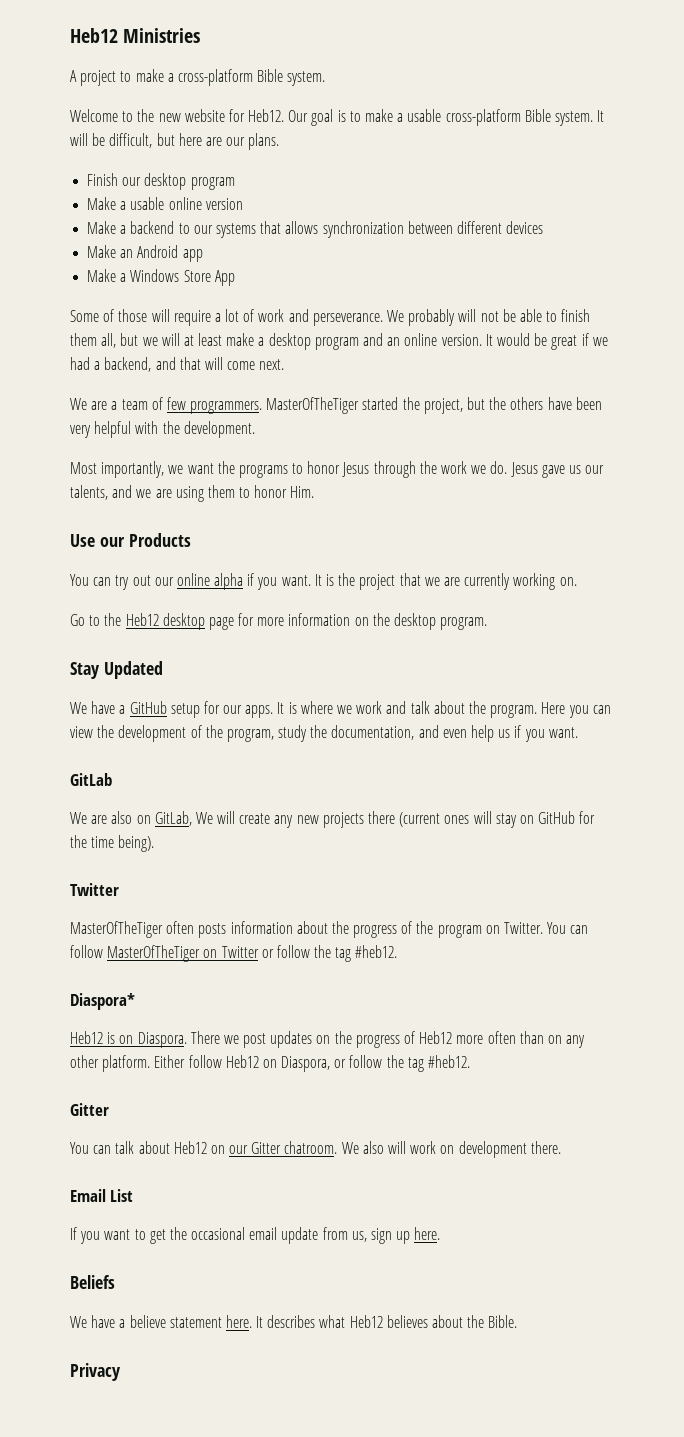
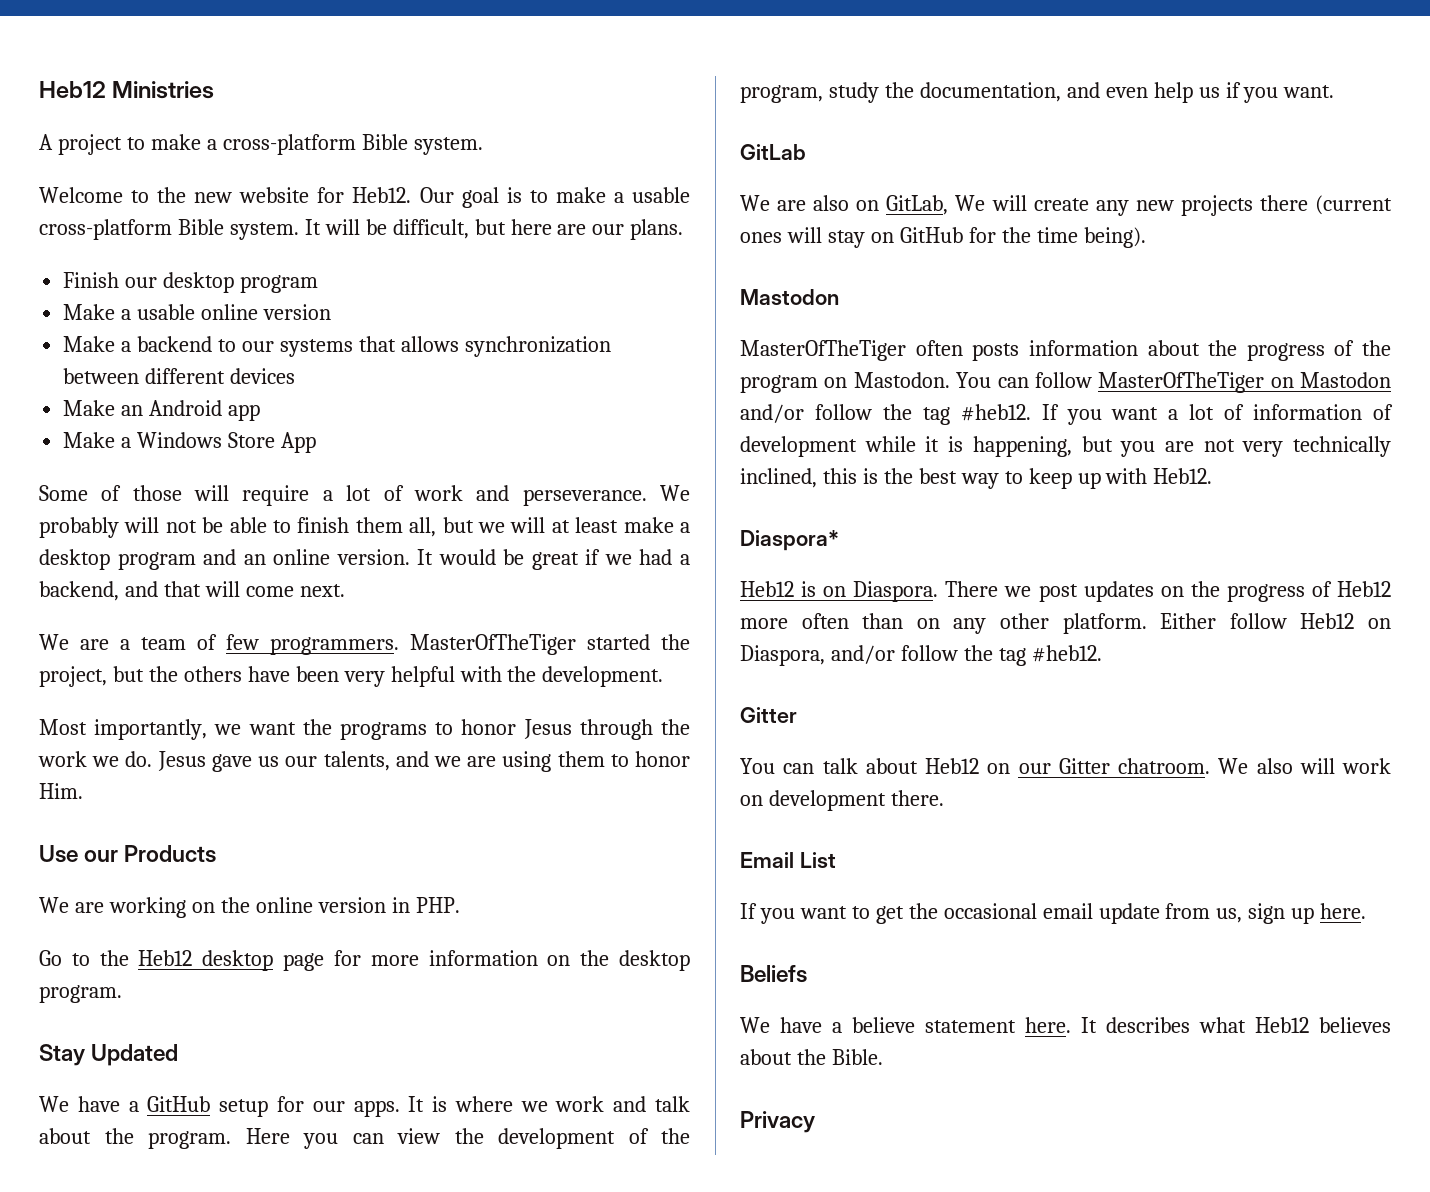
- You can try out our online alpha if you want. It is the project that we are currently working on.
+ We are working on the online version in PHP.
  We are also on GitLab, We will create any new projects there (current ones will stay on GitHub for the time being).
- Twitter
+ Mastodon
- MasterOfTheTiger often posts information about the progress of the program on Twitter.
+ MasterOfTheTiger often posts information about the progress of the program on Mastodon.
- You can follow MasterOfTheTiger on Twitter or follow the tag #heb12.
+ You can follow MasterOfTheTiger on Mastodon and/or follow the tag #heb12. If you want a lot of information of development while it is happening, but you are not very technically inclined, this is the best way to keep up with Heb12.
- Either follow Heb12 on Diaspora, or follow the tag #heb12.
+ Either follow Heb12 on Diaspora, and/or follow the tag #heb12.

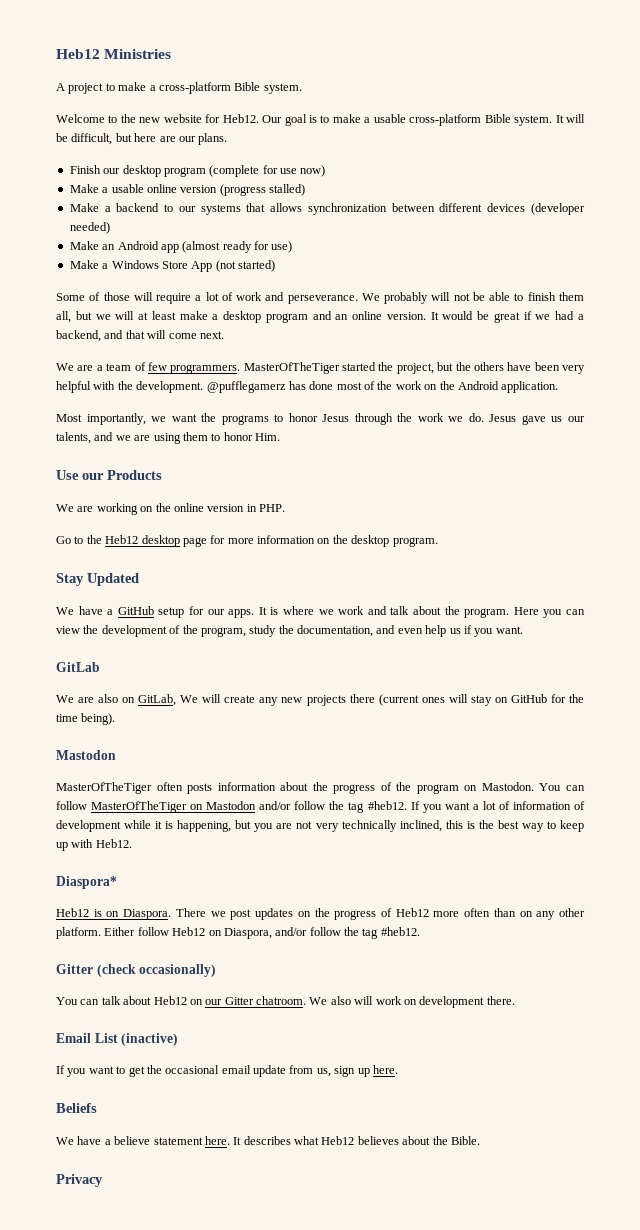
- Finish our desktop program
+ Finish our desktop program (complete for use now)
- Make a usable online version
+ Make a usable online version (progress stalled)
- Make a backend to our systems that allows synchronization between different devices
+ Make a backend to our systems that allows synchronization between different devices (developer needed)
- Make an Android app
+ Make an Android app (almost ready for use)
- Make a Windows Store App
+ Make a Windows Store App (not started)
+ @pufflegamerz has done most of the work on the Android application.
  Either follow Heb12 on Diaspora, and/or follow the tag #heb12.
- Gitter
+ Gitter (check occasionally)
- Email List
+ Email List (inactive)

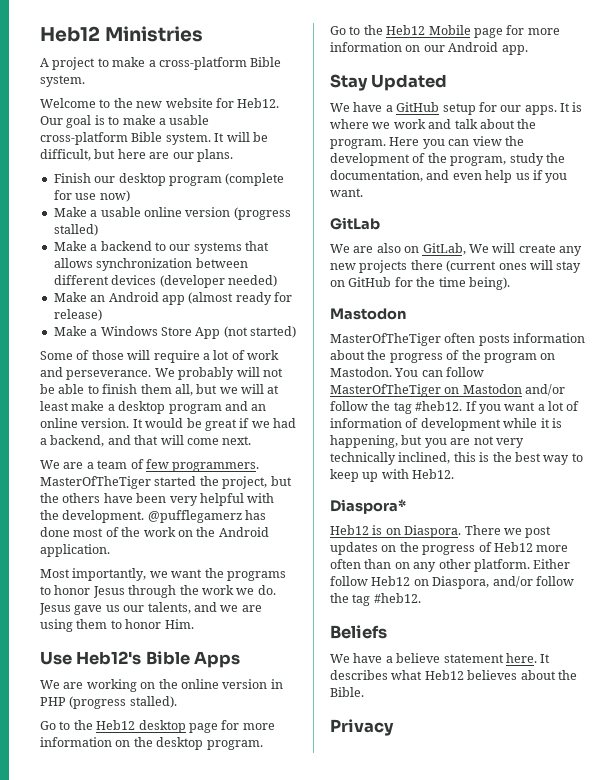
- Make an Android app (almost ready for use)
+ Make an Android app (almost ready for release)
- Use our Products
+ Use Heb12's Bible Apps
- We are working on the online version in PHP.
+ We are working on the online version in PHP (progress stalled).
+ Go to the Heb12 Mobile page for more information on our Android app.
- Gitter (check occasionally)
- You can talk about Heb12 on our Gitter chatroom. We also will work on development there.
- Email List (inactive)
- If you want to get the occasional email update from us, sign up here.

